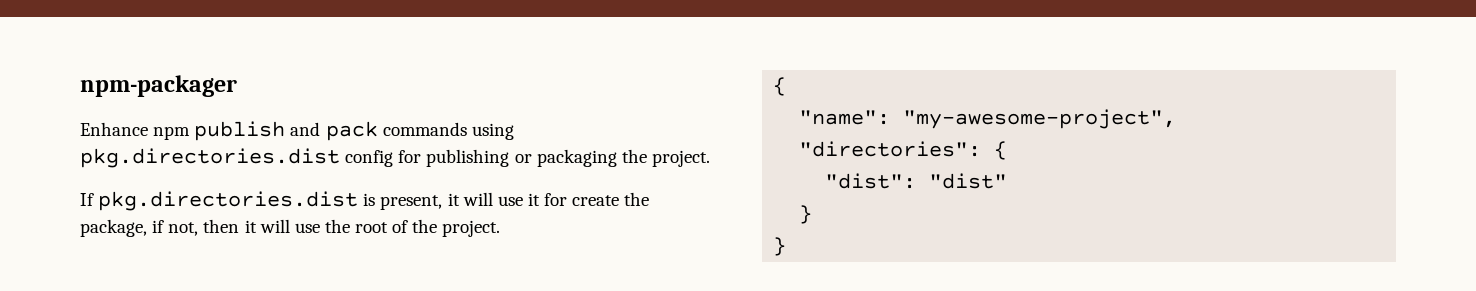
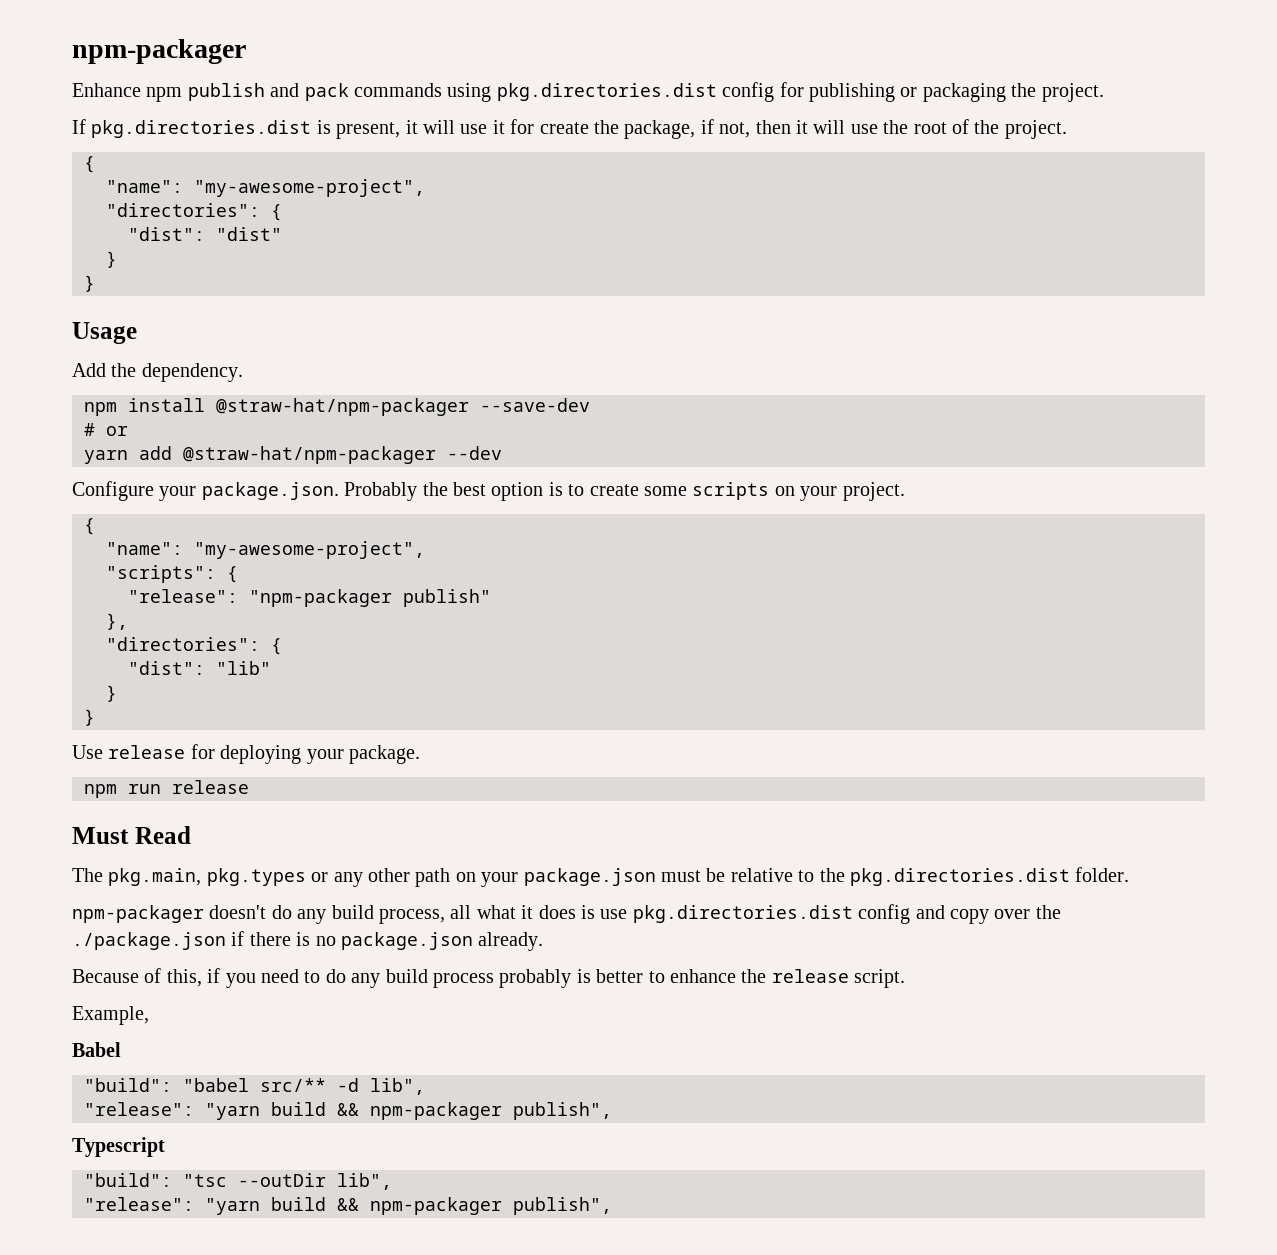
+ Usage
+ Add the dependency.
+ npm install @straw-hat/npm-packager --save-dev
+ # or
+ yarn add @straw-hat/npm-packager --dev
+ Configure your package.json. Probably the best option is to create some scripts on your project.
+ {
+ "name": "my-awesome-project",
+ "scripts": {
+ "release": "npm-packager publish"
+ },
+ "directories": {
+ "dist": "lib"
+ }
+ }
+ Use release for deploying your package.
+ npm run release
+ Must Read
+ The pkg.main, pkg.types or any other path on your package.json must be relative to the pkg.directories.dist folder.
+ npm-packager doesn't do any build process, all what it does is use pkg.directories.dist config and copy over the ./package.json if there is no package.json already.
+ Because of this, if you need to do any build process probably is better to enhance the release script.
+ Example,
+ Babel
+ "build": "babel src/** -d lib",
+ "release": "yarn build && npm-packager publish",
+ Typescript
+ "build": "tsc --outDir lib",
+ "release": "yarn build && npm-packager publish",

